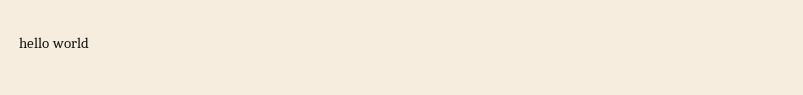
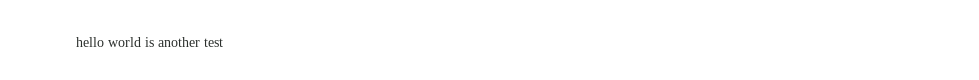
- hello world
+ hello world is another test

